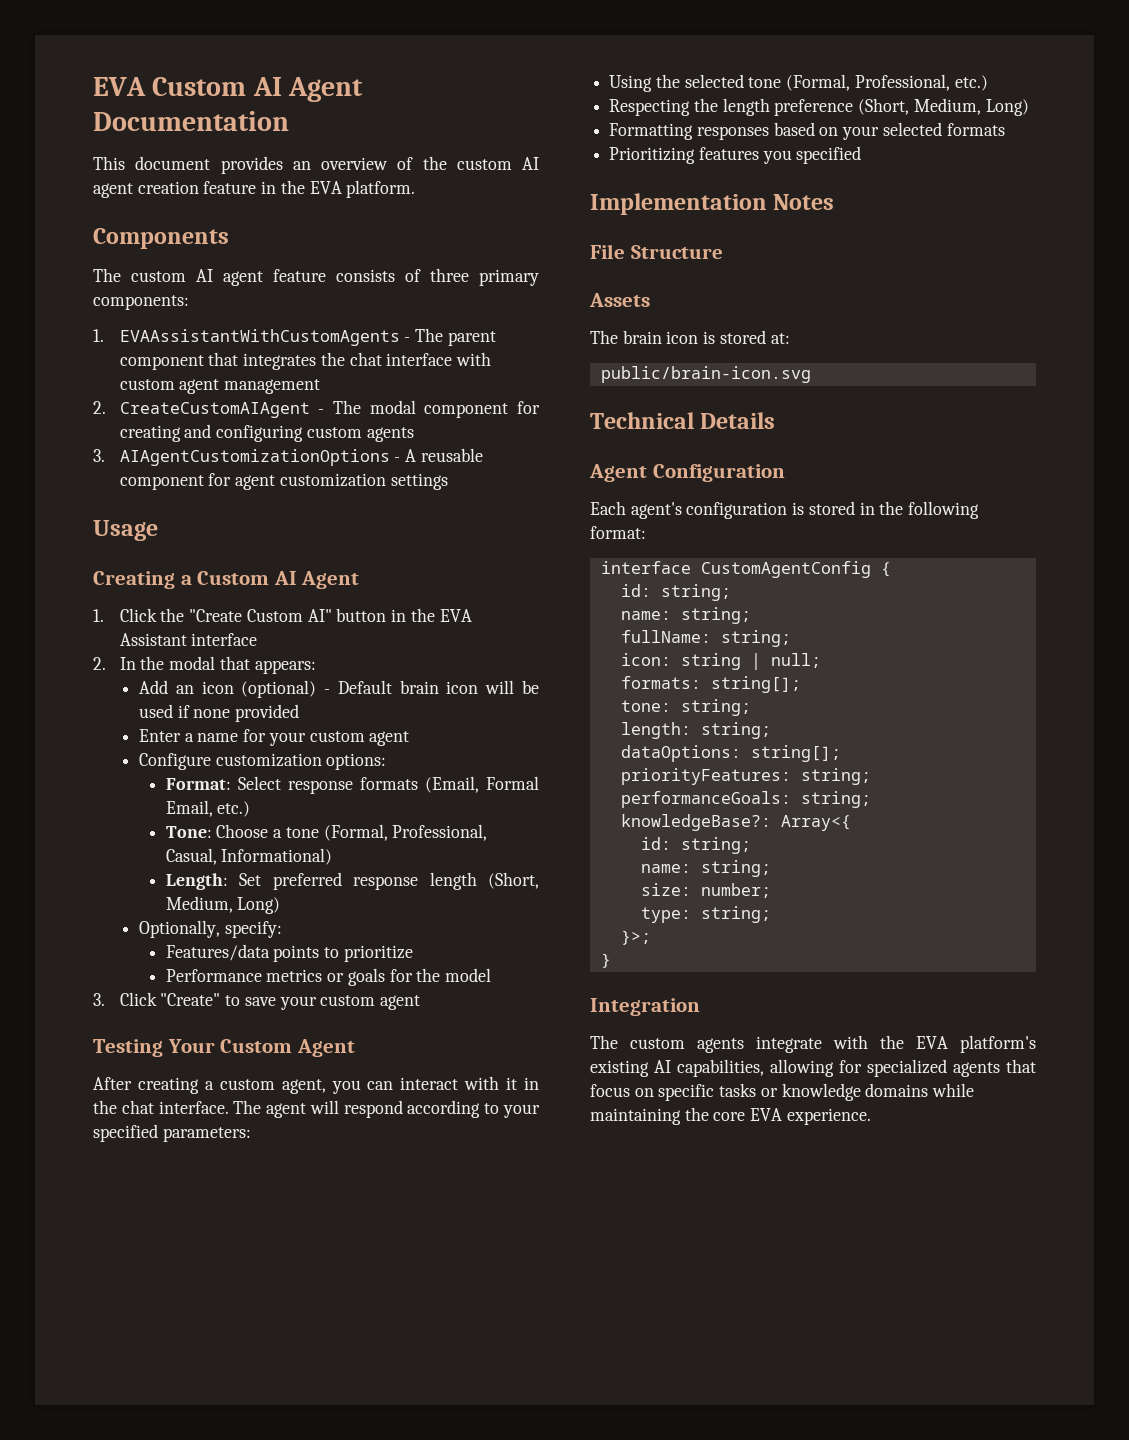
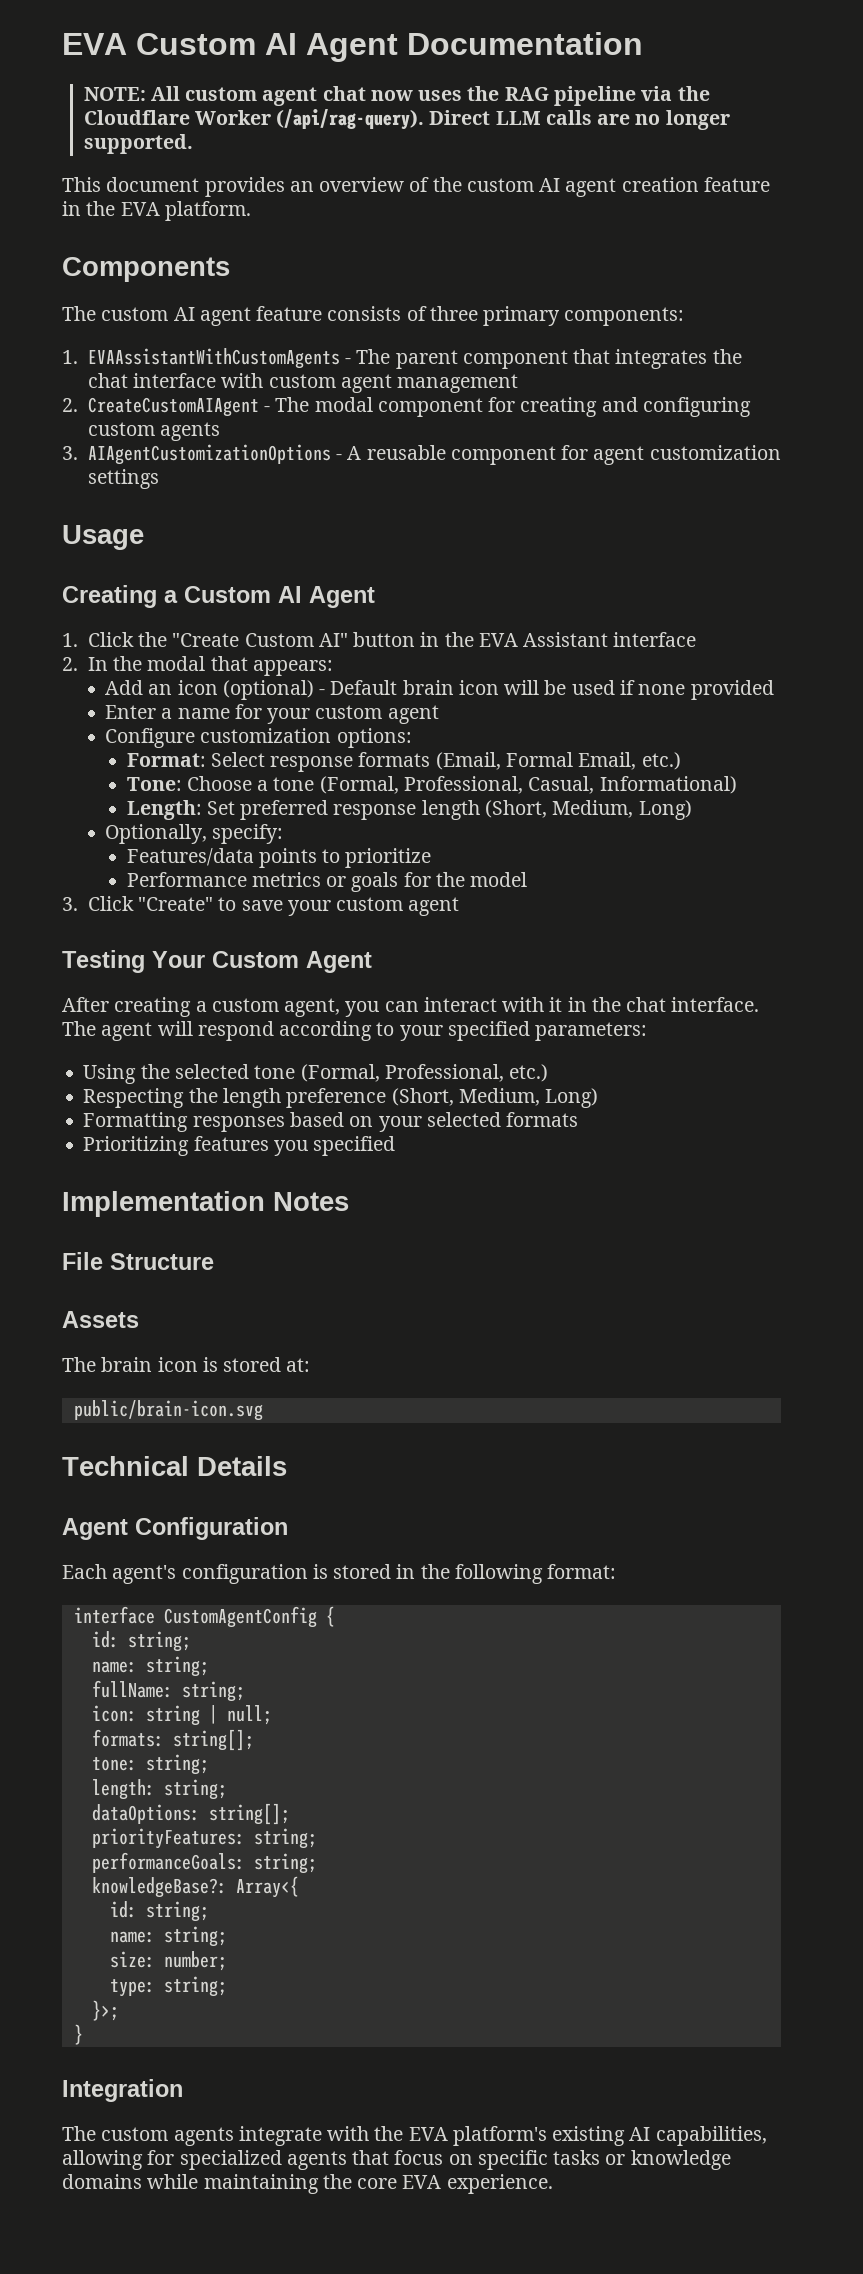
+ NOTE: All custom agent chat now uses the RAG pipeline via the Cloudflare Worker (/api/rag-query). Direct LLM calls are no longer supported.

